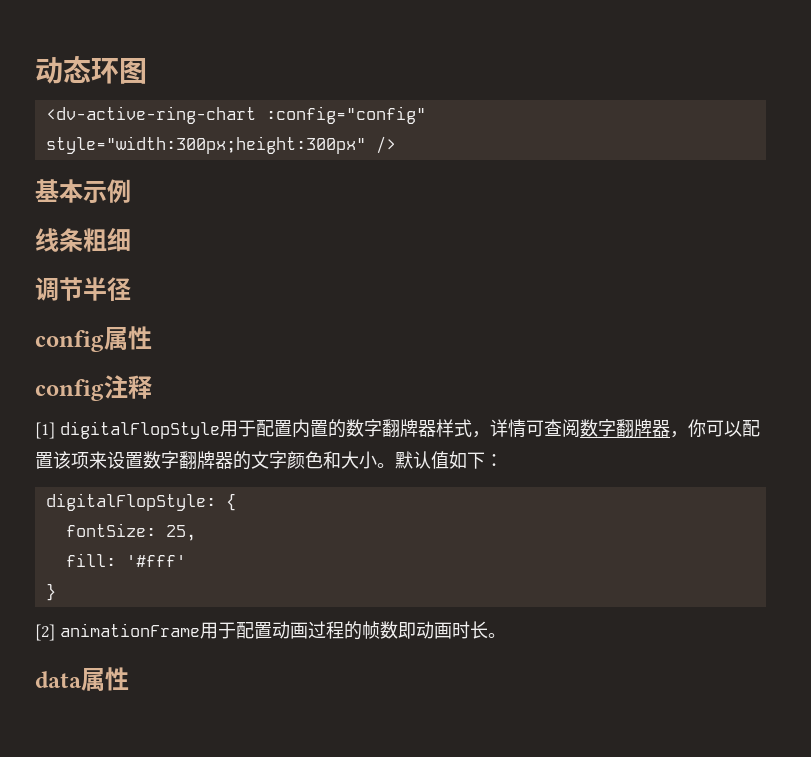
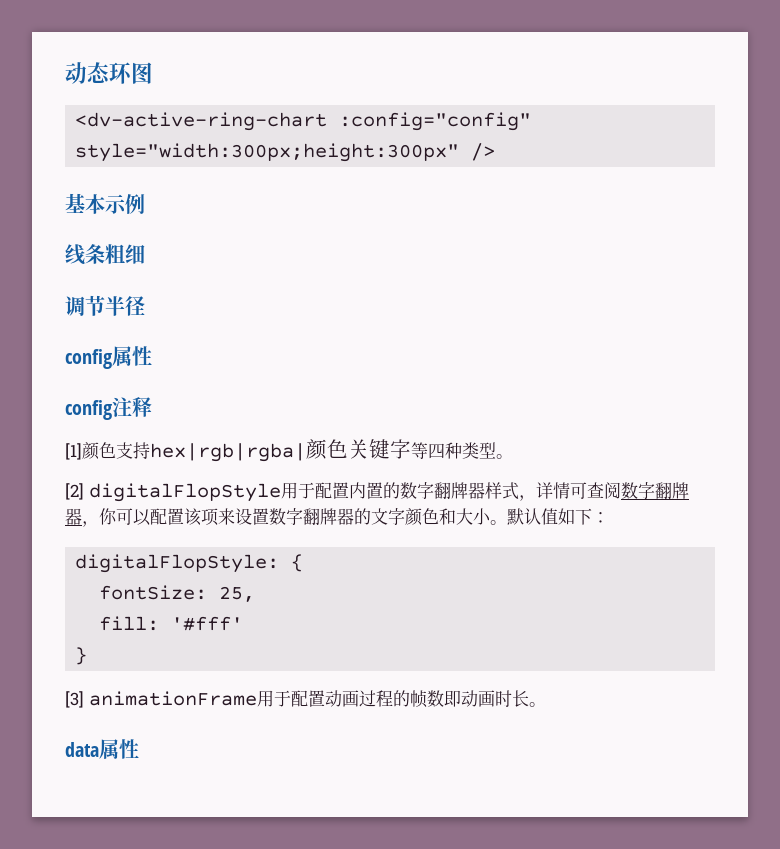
- [1] digitalFlopStyle用于配置内置的数字翻牌器样式，详情可查阅数字翻牌器，你可以配置该项来设置数字翻牌器的文字颜色和大小。
+ [1]颜色支持hex|rgb|rgba|颜色关键字等四种类型。
+ [2] digitalFlopStyle用于配置内置的数字翻牌器样式，详情可查阅数字翻牌器，你可以配置该项来设置数字翻牌器的文字颜色和大小。
- [2] animationFrame用于配置动画过程的帧数即动画时长。
+ [3] animationFrame用于配置动画过程的帧数即动画时长。

